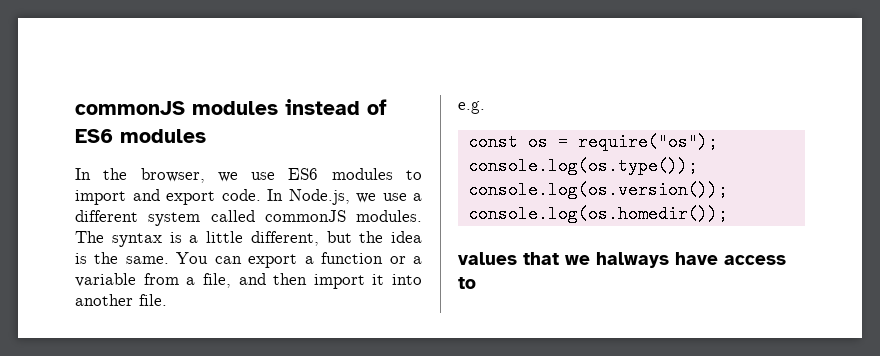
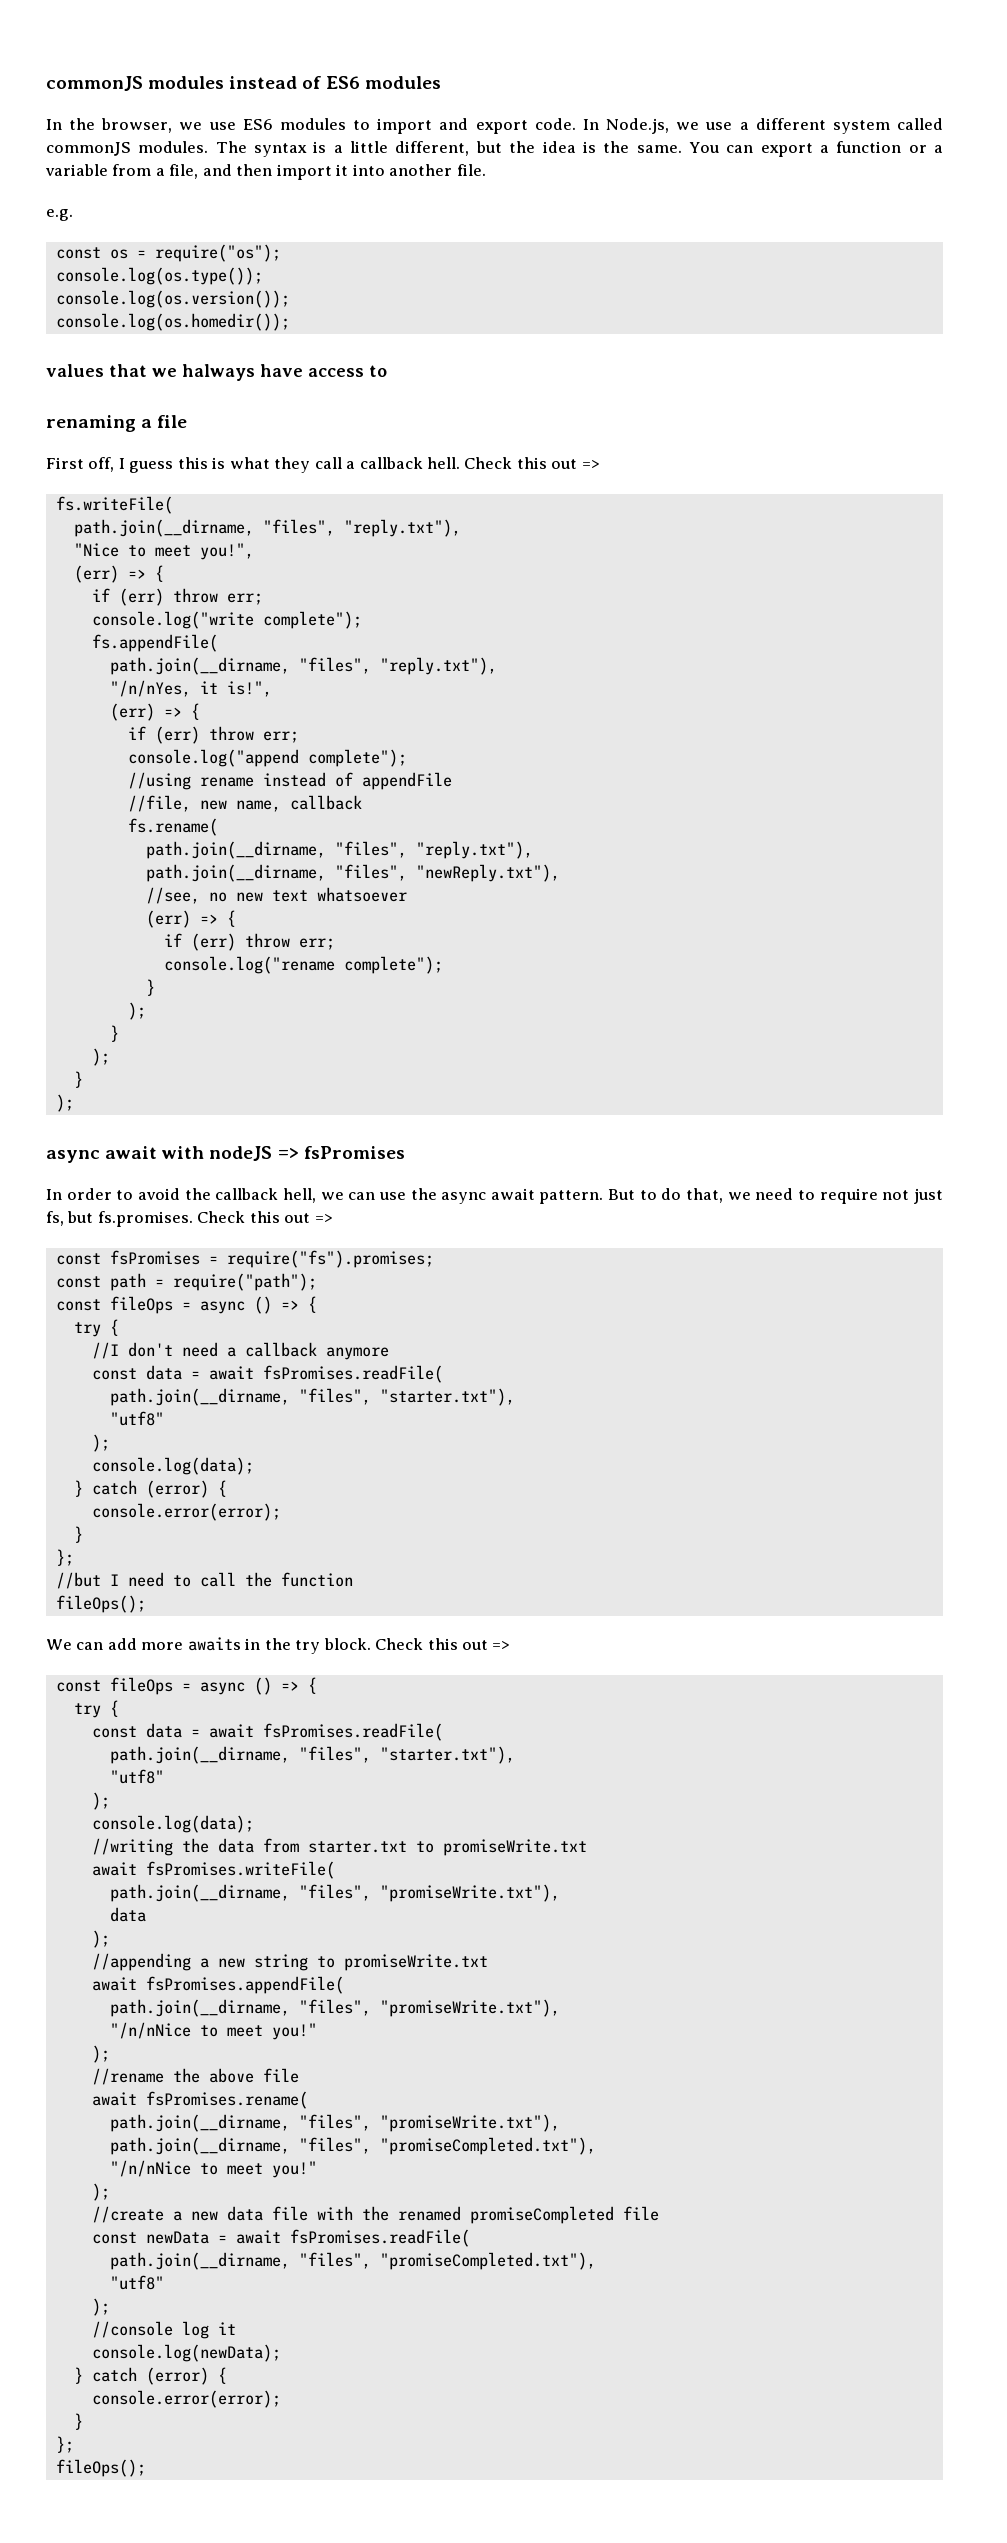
+ renaming a file
+ First off, I guess this is what they call a callback hell. Check this out =>
+ fs.writeFile(
+ path.join(__dirname, "files", "reply.txt"),
+ "Nice to meet you!",
+ (err) => {
+ if (err) throw err;
+ console.log("write complete");
+ fs.appendFile(
+ path.join(__dirname, "files", "reply.txt"),
+ "/n/nYes, it is!",
+ (err) => {
+ if (err) throw err;
+ console.log("append complete");
+ //using rename instead of appendFile
+ //file, new name, callback
+ fs.rename(
+ path.join(__dirname, "files", "reply.txt"),
+ path.join(__dirname, "files", "newReply.txt"),
+ //see, no new text whatsoever
+ (err) => {
+ if (err) throw err;
+ console.log("rename complete");
+ }
+ );
+ }
+ );
+ }
+ );
+ async await with nodeJS => fsPromises
+ In order to avoid the callback hell, we can use the async await pattern. But to do that, we need to require not just fs, but fs.promises. Check this out =>
+ const fsPromises = require("fs").promises;
+ const path = require("path");
+ const fileOps = async () => {
+ try {
+ //I don't need a callback anymore
+ const data = await fsPromises.readFile(
+ path.join(__dirname, "files", "starter.txt"),
+ "utf8"
+ );
+ console.log(data);
+ } catch (error) {
+ console.error(error);
+ }
+ };
+ //but I need to call the function
+ fileOps();
+ We can add more awaits in the try block. Check this out =>
+ const fileOps = async () => {
+ try {
+ const data = await fsPromises.readFile(
+ path.join(__dirname, "files", "starter.txt"),
+ "utf8"
+ );
+ console.log(data);
+ //writing the data from starter.txt to promiseWrite.txt
+ await fsPromises.writeFile(
+ path.join(__dirname, "files", "promiseWrite.txt"),
+ data
+ );
+ //appending a new string to promiseWrite.txt
+ await fsPromises.appendFile(
+ path.join(__dirname, "files", "promiseWrite.txt"),
+ "/n/nNice to meet you!"
+ );
+ //rename the above file
+ await fsPromises.rename(
+ path.join(__dirname, "files", "promiseWrite.txt"),
+ path.join(__dirname, "files", "promiseCompleted.txt"),
+ "/n/nNice to meet you!"
+ );
+ //create a new data file with the renamed promiseCompleted file
+ const newData = await fsPromises.readFile(
+ path.join(__dirname, "files", "promiseCompleted.txt"),
+ "utf8"
+ );
+ //console log it
+ console.log(newData);
+ } catch (error) {
+ console.error(error);
+ }
+ };
+ fileOps();

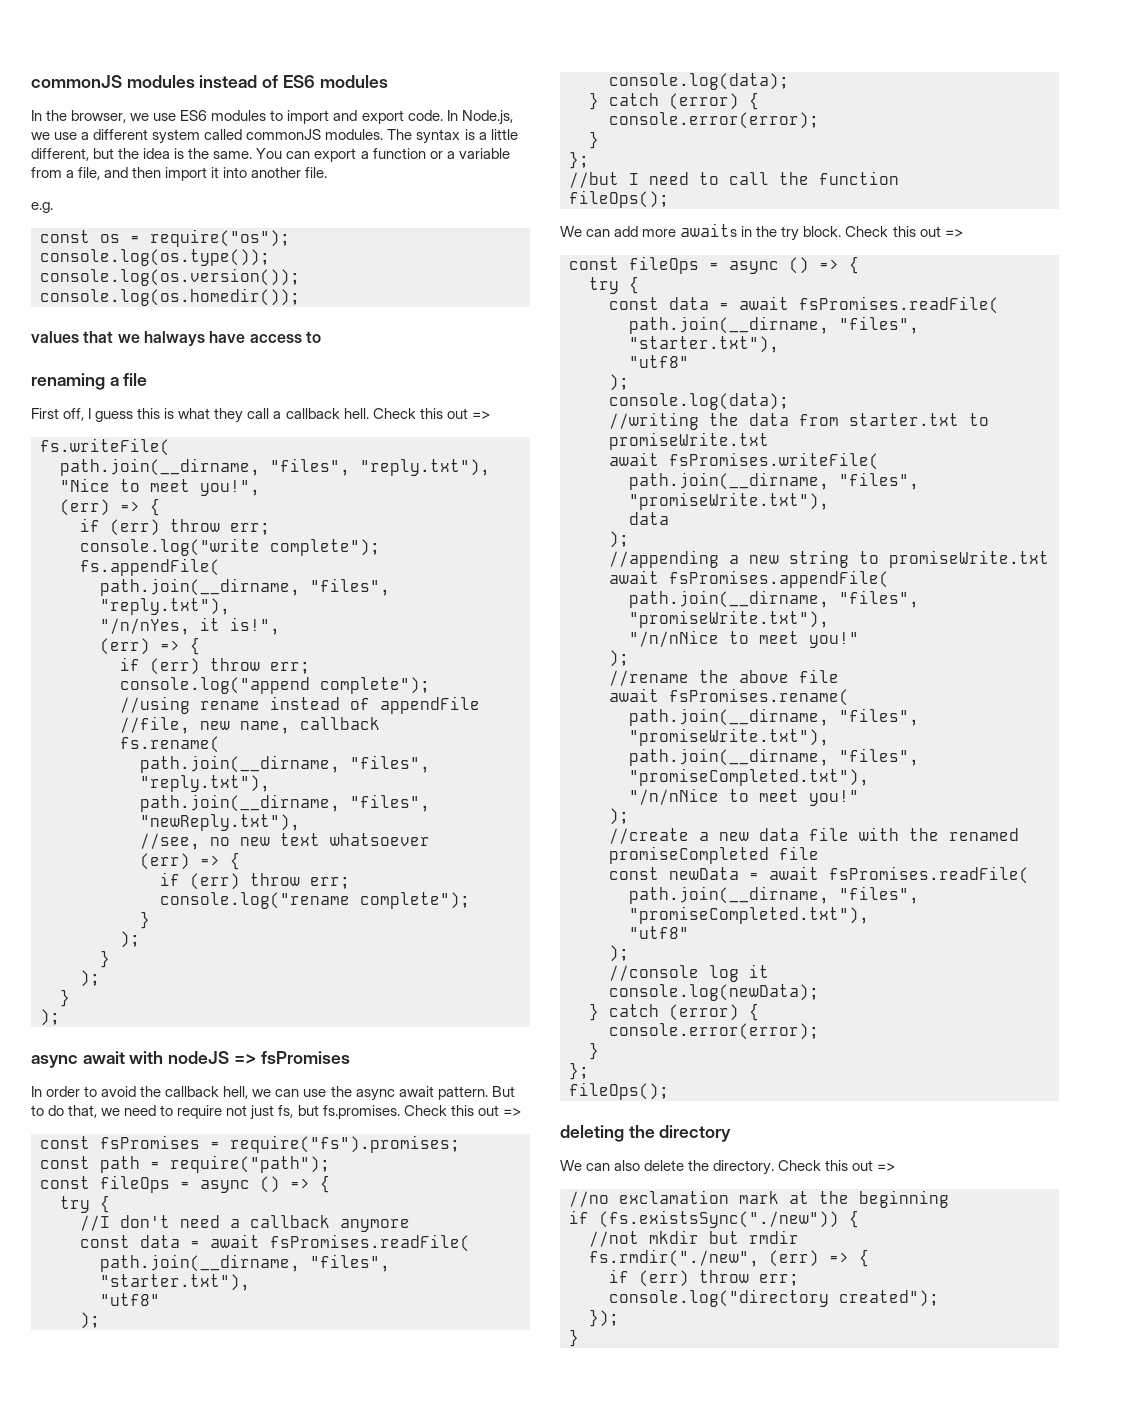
+ deleting the directory
+ We can also delete the directory. Check this out =>
+ //no exclamation mark at the beginning
+ if (fs.existsSync("./new")) {
+ //not mkdir but rmdir
+ fs.rmdir("./new", (err) => {
+ if (err) throw err;
+ console.log("directory created");
+ });
+ }

